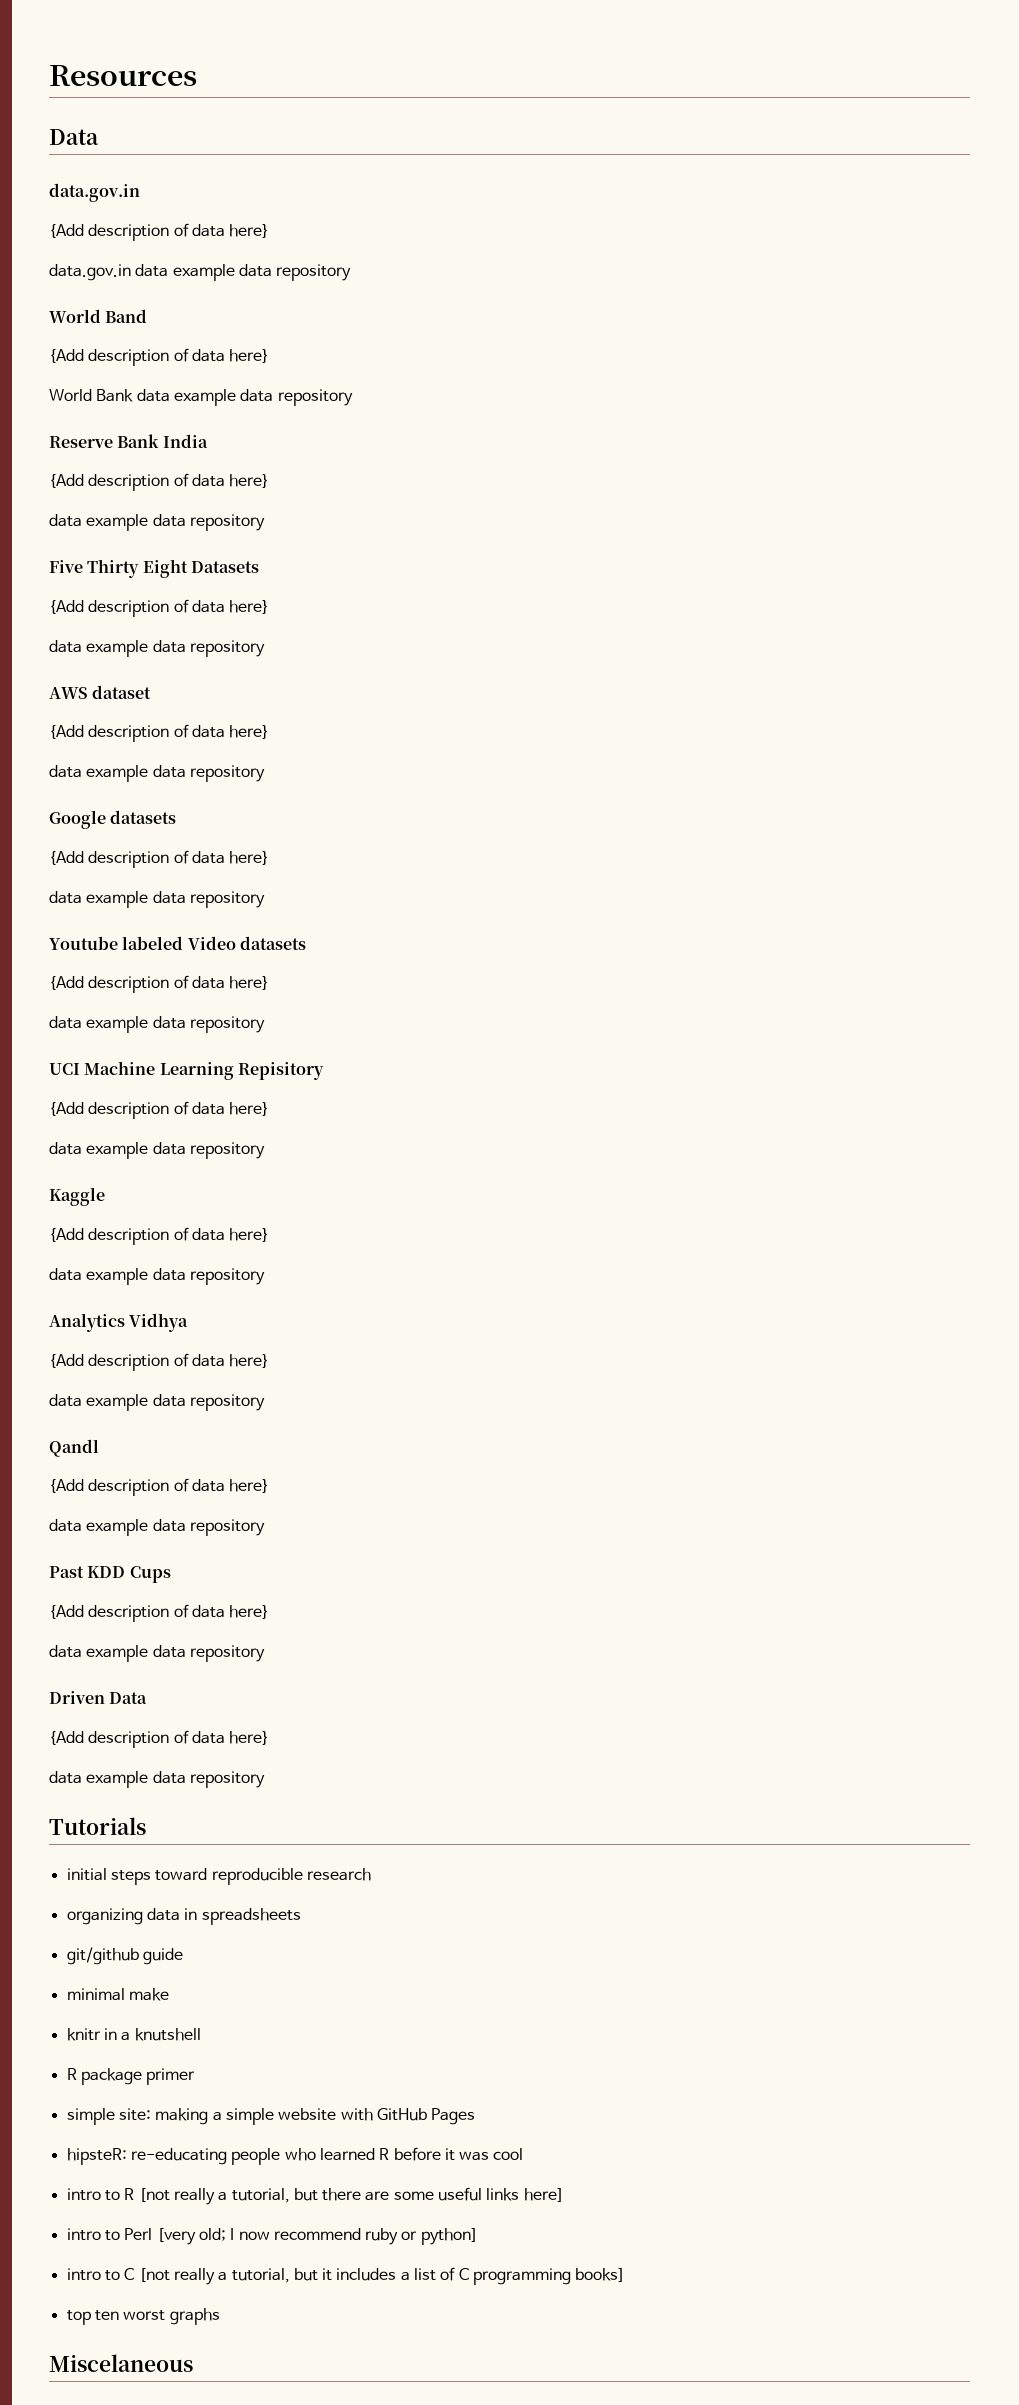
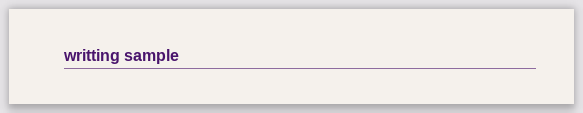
- Resources
- Data
- data.gov.in
- {Add description of data here}
- data.gov.in data example data repository
- World Band
- {Add description of data here}
- World Bank data example data repository
- Reserve Bank India
- {Add description of data here}
- data example data repository
- Five Thirty Eight Datasets
- {Add description of data here}
- data example data repository
- AWS dataset
- {Add description of data here}
- data example data repository
- Google datasets
- {Add description of data here}
- data example data repository
- Youtube labeled Video datasets
- {Add description of data here}
- data example data repository
- UCI Machine Learning Repisitory
- {Add description of data here}
- data example data repository
- Kaggle
- {Add description of data here}
- data example data repository
- Analytics Vidhya
- {Add description of data here}
- data example data repository
- Qandl
- {Add description of data here}
- data example data repository
- Past KDD Cups
- {Add description of data here}
- data example data repository
- Driven Data
- {Add description of data here}
- data example data repository
- Tutorials
- initial steps toward reproducible research
- organizing data in spreadsheets
- git/github guide
- minimal make
- knitr in a knutshell
- R package primer
- simple site: making a simple website with GitHub Pages
- hipsteR: re-educating people who learned R before it was cool
- intro to R [not really a tutorial, but there are some useful links here]
- intro to Perl [very old; I now recommend ruby or python]
- intro to C [not really a tutorial, but it includes a list of C programming books]
- top ten worst graphs
- Miscelaneous
+ writting sample

